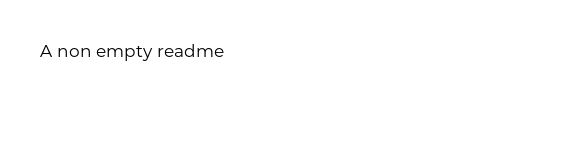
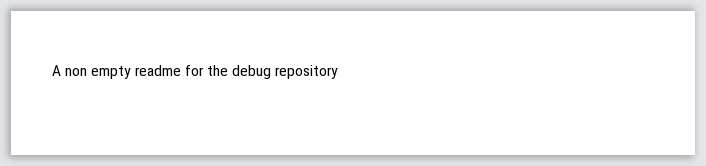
- A non empty readme
+ A non empty readme for the debug repository

